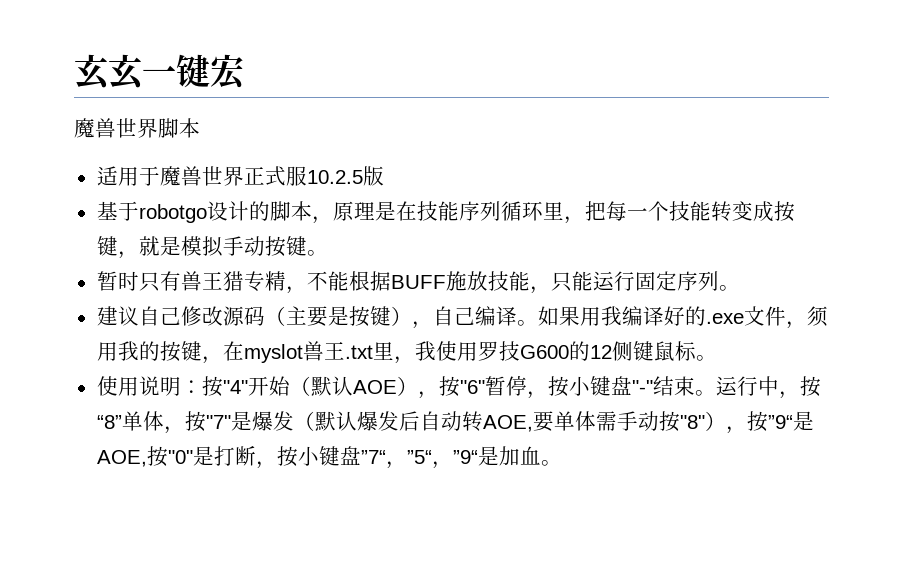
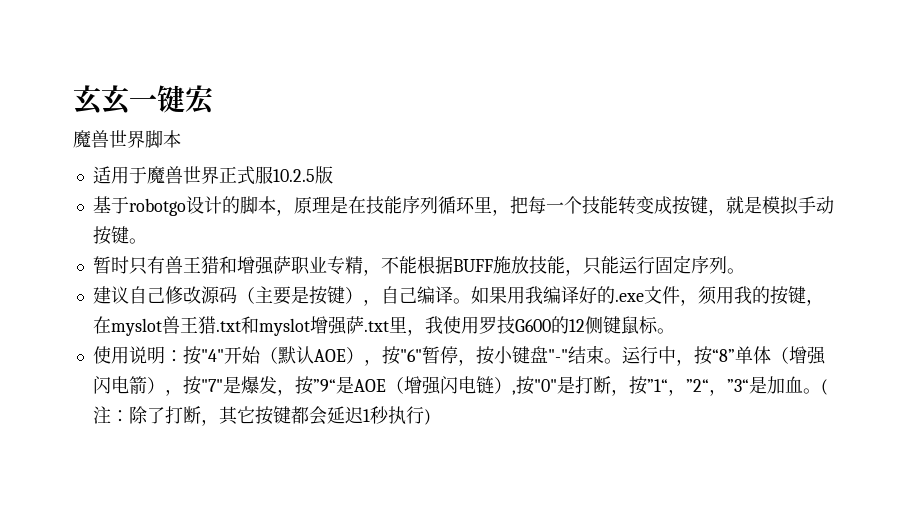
- 暂时只有兽王猎专精，不能根据BUFF施放技能，只能运行固定序列。
+ 暂时只有兽王猎和增强萨职业专精，不能根据BUFF施放技能，只能运行固定序列。
- 如果用我编译好的.exe文件，须用我的按键，在myslot兽王.txt里，我使用罗技G600的12侧键鼠标。
+ 如果用我编译好的.exe文件，须用我的按键，在myslot兽王猎.txt和myslot增强萨.txt里，我使用罗技G600的12侧键鼠标。
- 运行中，按“8”单体，按"7"是爆发（默认爆发后自动转AOE,要单体需手动按"8"），按”9“是AOE,按"0"是打断，按小键盘”7“，”5“，”9“是加血。
+ 运行中，按“8”单体（增强闪电箭），按"7"是爆发，按”9“是AOE（增强闪电链）,按"0"是打断，按”1“，”2“，”3“是加血。(注：除了打断，其它按键都会延迟1秒执行)

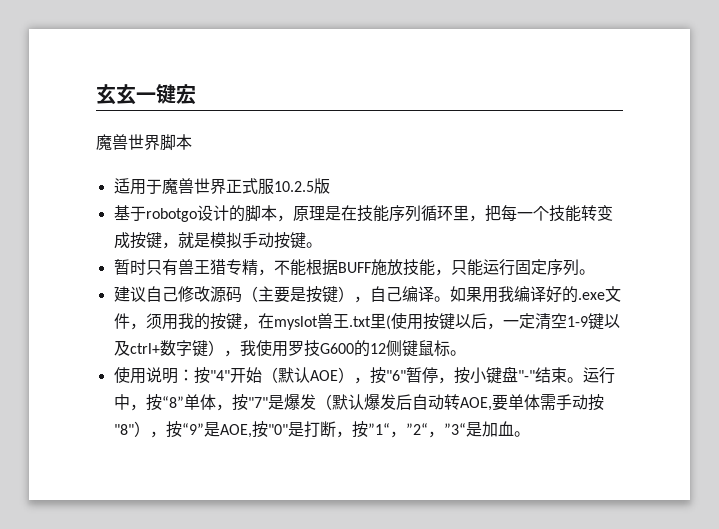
- 暂时只有兽王猎和增强萨职业专精，不能根据BUFF施放技能，只能运行固定序列。
+ 暂时只有兽王猎专精，不能根据BUFF施放技能，只能运行固定序列。
- 如果用我编译好的.exe文件，须用我的按键，在myslot兽王猎.txt和myslot增强萨.txt里，我使用罗技G600的12侧键鼠标。
+ 如果用我编译好的.exe文件，须用我的按键，在myslot兽王.txt里(使用按键以后，一定清空1-9键以及ctrl+数字键），我使用罗技G600的12侧键鼠标。
- 运行中，按“8”单体（增强闪电箭），按"7"是爆发，按”9“是AOE（增强闪电链）,按"0"是打断，按”1“，”2“，”3“是加血。(注：除了打断，其它按键都会延迟1秒执行)
+ 运行中，按“8”单体，按"7"是爆发（默认爆发后自动转AOE,要单体需手动按"8"），按“9”是AOE,按"0"是打断，按”1“，”2“，”3“是加血。

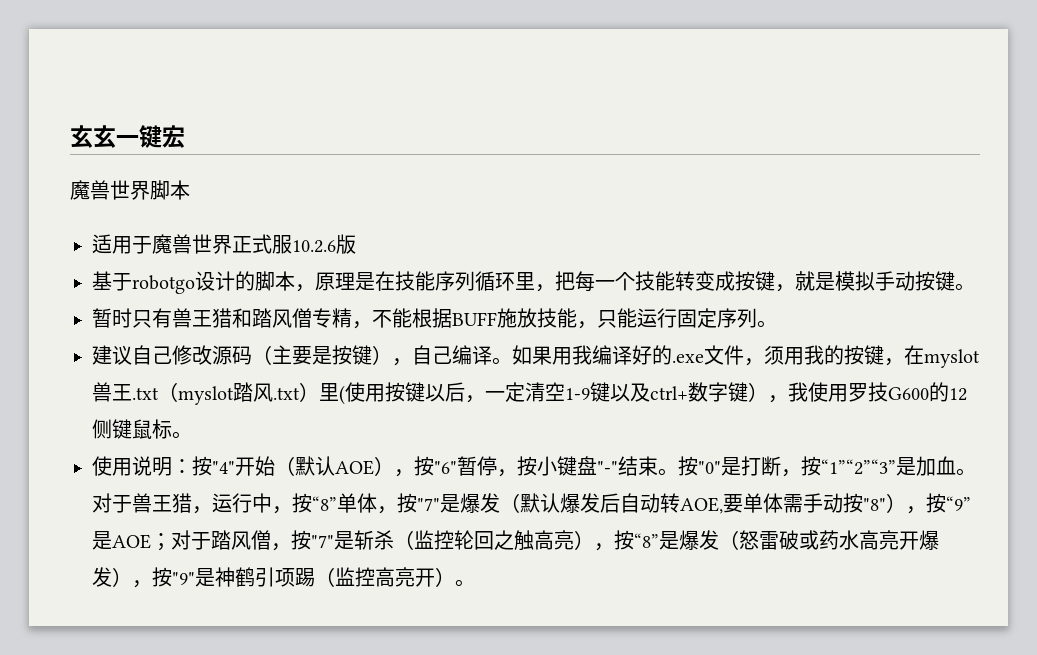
- 适用于魔兽世界正式服10.2.5版
+ 适用于魔兽世界正式服10.2.6版
- 暂时只有兽王猎专精，不能根据BUFF施放技能，只能运行固定序列。
+ 暂时只有兽王猎和踏风僧专精，不能根据BUFF施放技能，只能运行固定序列。
- 如果用我编译好的.exe文件，须用我的按键，在myslot兽王.txt里(使用按键以后，一定清空1-9键以及ctrl+数字键），我使用罗技G600的12侧键鼠标。
+ 如果用我编译好的.exe文件，须用我的按键，在myslot兽王.txt（myslot踏风.txt）里(使用按键以后，一定清空1-9键以及ctrl+数字键），我使用罗技G600的12侧键鼠标。
- 运行中，按“8”单体，按"7"是爆发（默认爆发后自动转AOE,要单体需手动按"8"），按“9”是AOE,按"0"是打断，按”1“，”2“，”3“是加血。
+ 按"0"是打断，按“1”“2”“3”是加血。对于兽王猎，运行中，按“8”单体，按"7"是爆发（默认爆发后自动转AOE,要单体需手动按"8"），按“9”是AOE；对于踏风僧，按"7"是斩杀（监控轮回之触高亮），按“8”是爆发（怒雷破或药水高亮开爆发），按"9"是神鹤引项踢（监控高亮开）。

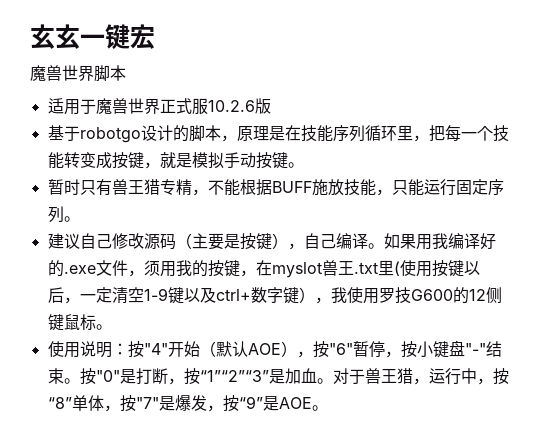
- 暂时只有兽王猎和踏风僧专精，不能根据BUFF施放技能，只能运行固定序列。
+ 暂时只有兽王猎专精，不能根据BUFF施放技能，只能运行固定序列。
- 如果用我编译好的.exe文件，须用我的按键，在myslot兽王.txt（myslot踏风.txt）里(使用按键以后，一定清空1-9键以及ctrl+数字键），我使用罗技G600的12侧键鼠标。
+ 如果用我编译好的.exe文件，须用我的按键，在myslot兽王.txt里(使用按键以后，一定清空1-9键以及ctrl+数字键），我使用罗技G600的12侧键鼠标。
- 对于兽王猎，运行中，按“8”单体，按"7"是爆发（默认爆发后自动转AOE,要单体需手动按"8"），按“9”是AOE；对于踏风僧，按"7"是斩杀（监控轮回之触高亮），按“8”是爆发（怒雷破或药水高亮开爆发），按"9"是神鹤引项踢（监控高亮开）。
+ 对于兽王猎，运行中，按“8”单体，按"7"是爆发，按“9”是AOE。

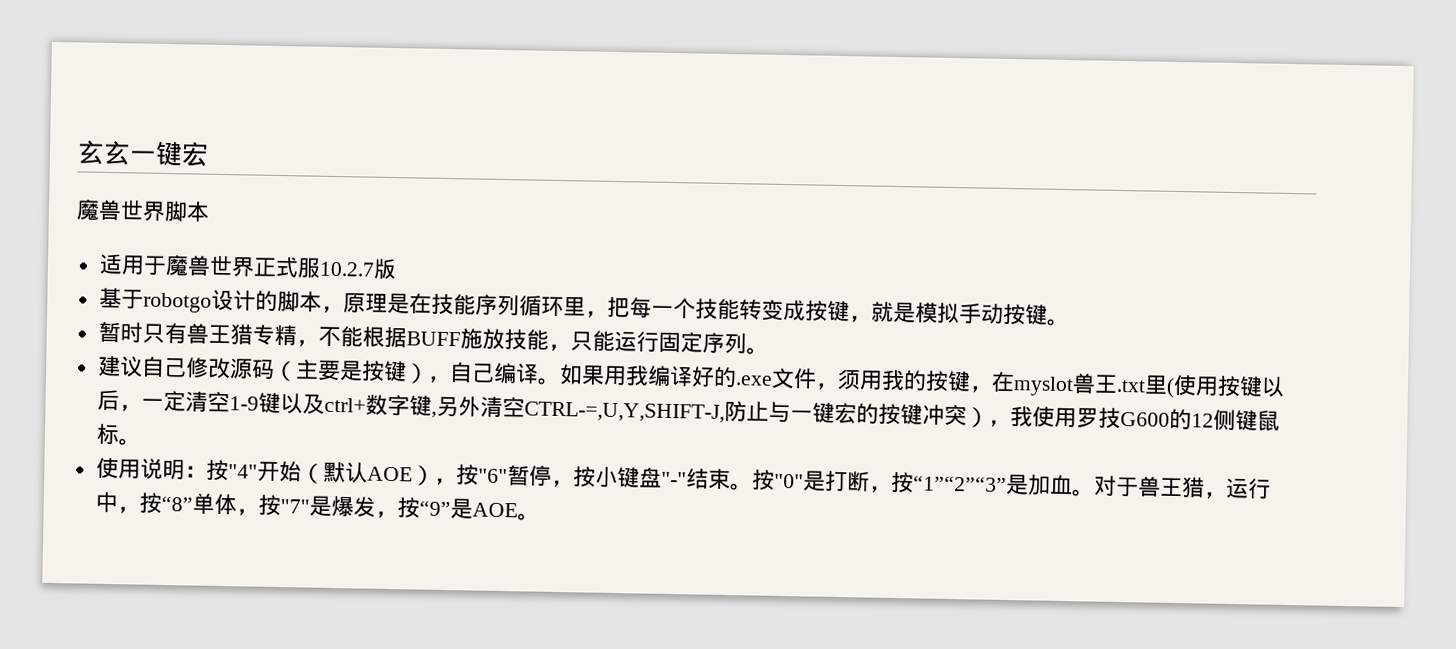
- 适用于魔兽世界正式服10.2.6版
+ 适用于魔兽世界正式服10.2.7版
- 如果用我编译好的.exe文件，须用我的按键，在myslot兽王.txt里(使用按键以后，一定清空1-9键以及ctrl+数字键），我使用罗技G600的12侧键鼠标。
+ 如果用我编译好的.exe文件，须用我的按键，在myslot兽王.txt里(使用按键以后，一定清空1-9键以及ctrl+数字键,另外清空CTRL-=,U,Y,SHIFT-J,防止与一键宏的按键冲突），我使用罗技G600的12侧键鼠标。

